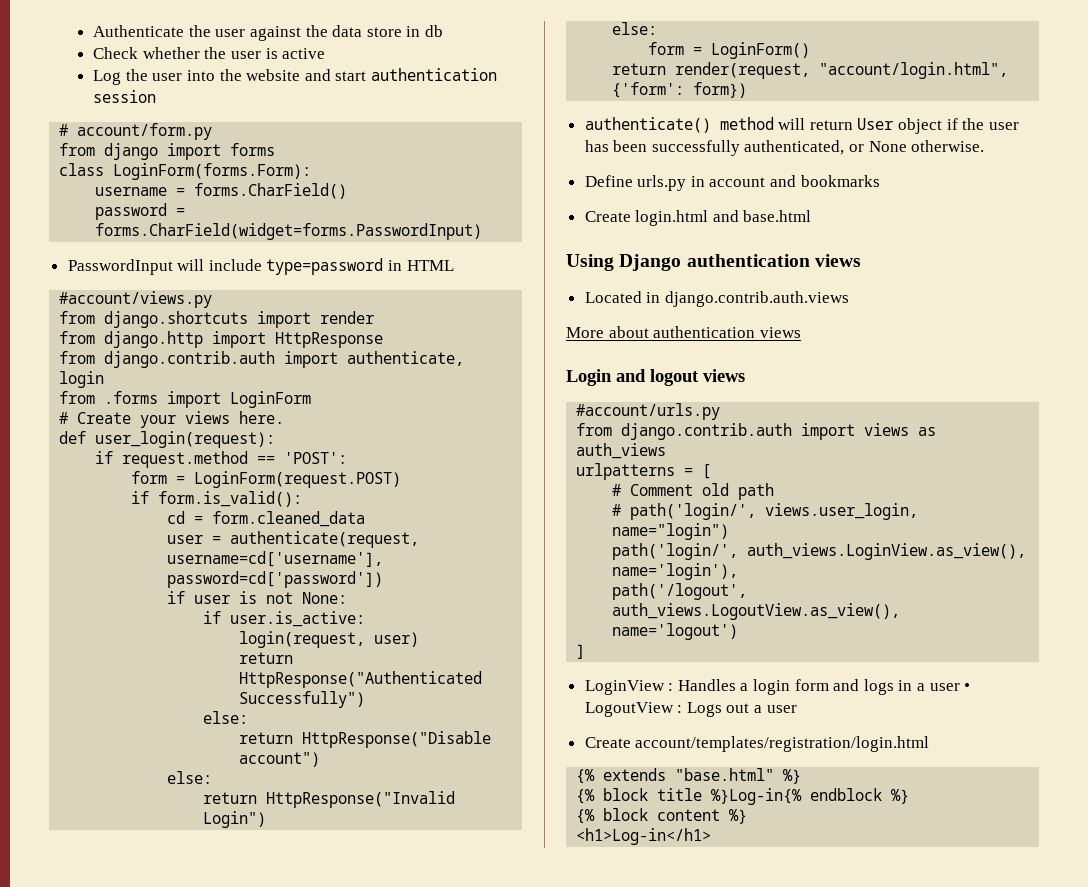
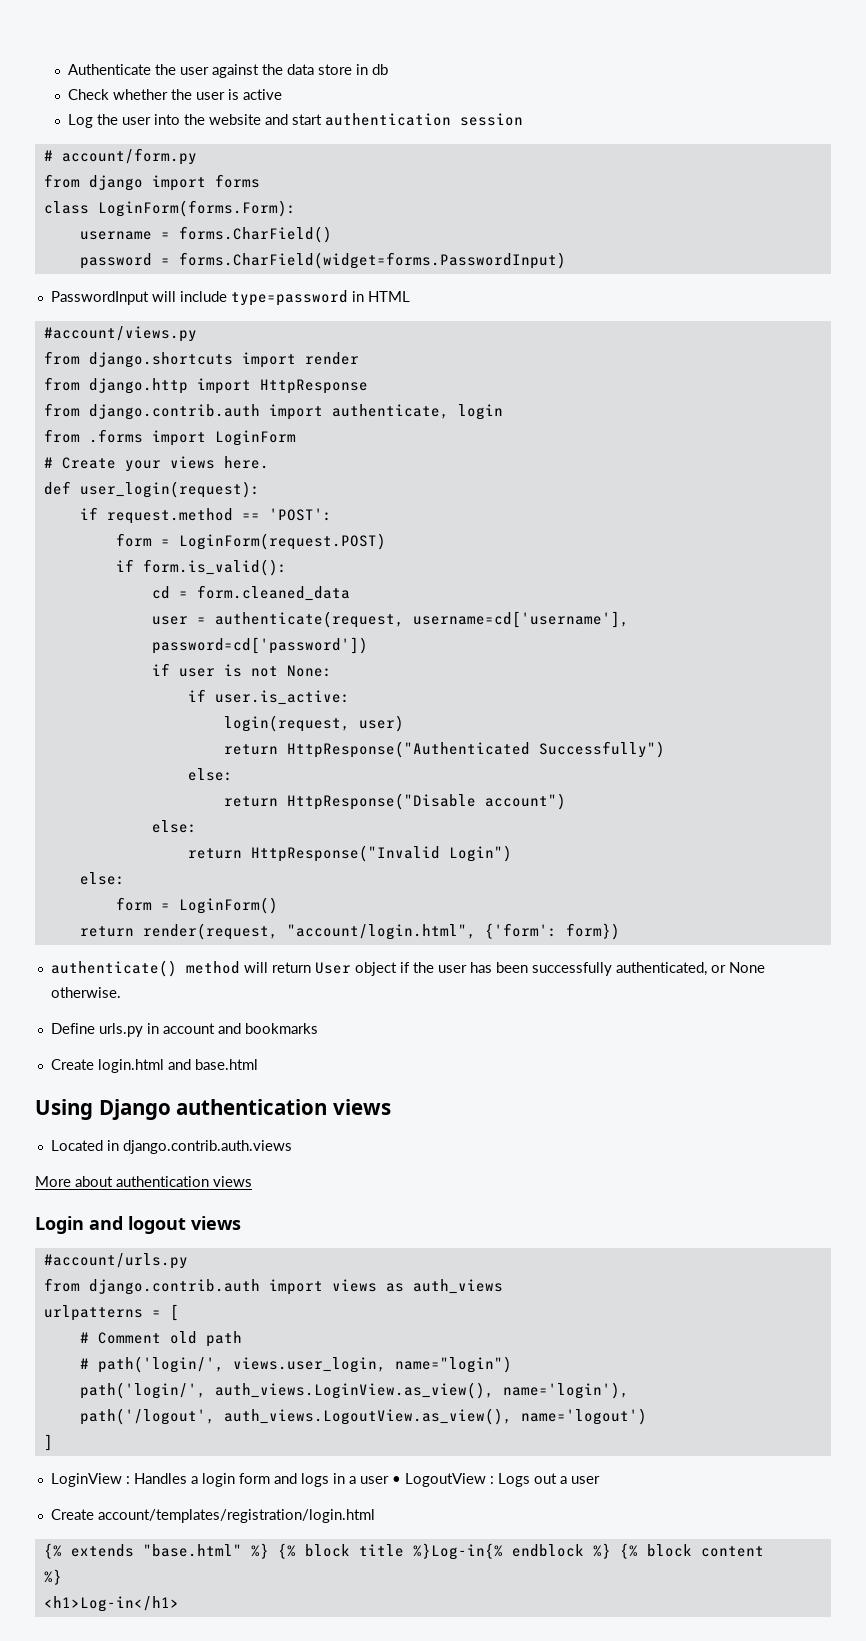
- {% extends "base.html" %}
- {% block title %}Log-in{% endblock %}
- {% block content %}
+ {% extends "base.html" %} {% block title %}Log-in{% endblock %} {% block content
+ %}

